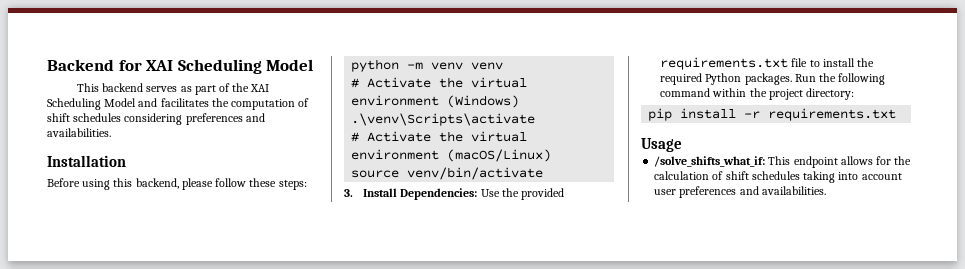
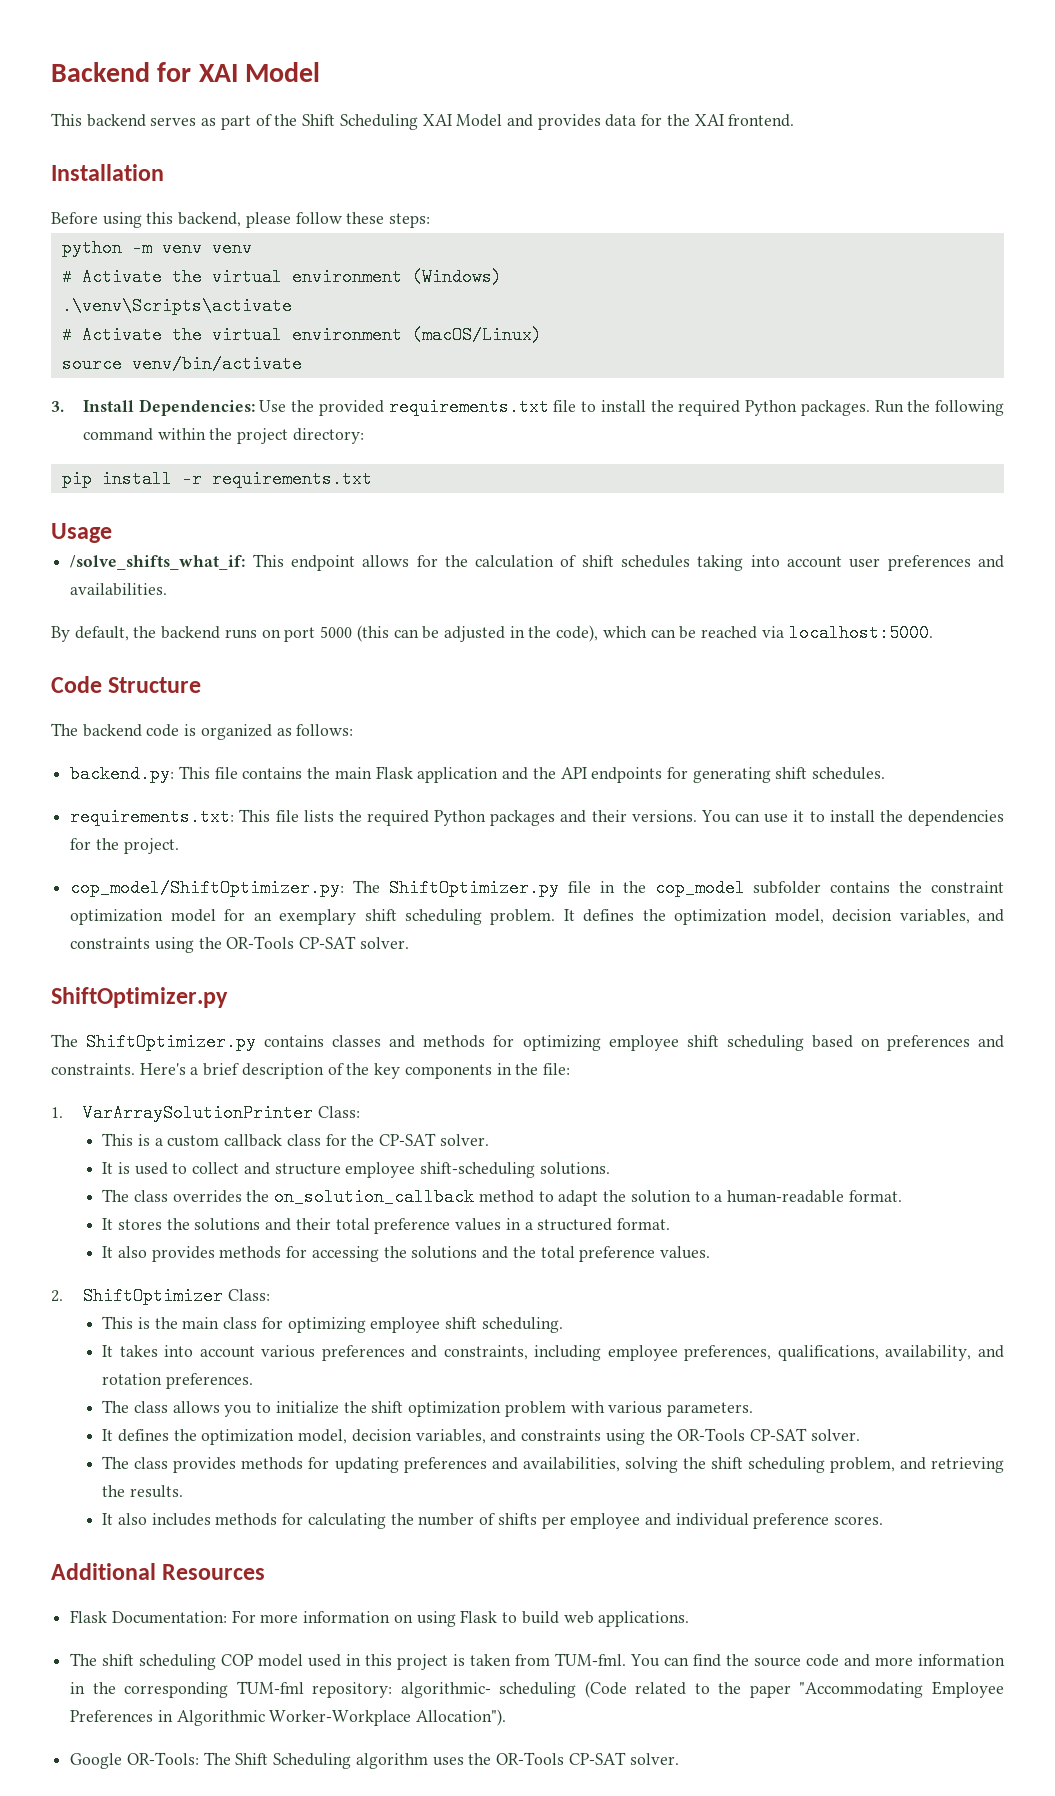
- Backend for XAI Scheduling Model
+ Backend for XAI Model
- This backend serves as part of the XAI Scheduling Model and facilitates the computation of shift schedules considering preferences and availabilities.
+ This backend serves as part of the Shift Scheduling XAI Model and provides data for the XAI frontend.
+ By default, the backend runs on port 5000 (this can be adjusted in the code), which can be reached via localhost:5000.
+ Code Structure
+ The backend code is organized as follows:
+ backend.py: This file contains the main Flask application and the API endpoints for generating shift schedules.
+ requirements.txt: This file lists the required Python packages and their versions. You can use it to install the dependencies for the project.
+ cop_model/ShiftOptimizer.py: The ShiftOptimizer.py file in the cop_model subfolder contains the constraint optimization model for an exemplary shift scheduling problem. It defines the optimization model, decision variables, and constraints using the OR-Tools CP-SAT solver.
+ ShiftOptimizer.py
+ The ShiftOptimizer.py contains classes and methods for optimizing employee shift scheduling based on preferences and constraints. Here's a brief description of the key components in the file:
+ 1. VarArraySolutionPrinter Class:
+ This is a custom callback class for the CP-SAT solver.
+ It is used to collect and structure employee shift-scheduling solutions.
+ The class overrides the on_solution_callback method to adapt the solution to a human-readable format.
+ It stores the solutions and their total preference values in a structured format.
+ It also provides methods for accessing the solutions and the total preference values.
+ 2. ShiftOptimizer Class:
+ This is the main class for optimizing employee shift scheduling.
+ It takes into account various preferences and constraints, including employee preferences, qualifications, availability, and rotation preferences.
+ The class allows you to initialize the shift optimization problem with various parameters.
+ It defines the optimization model, decision variables, and constraints using the OR-Tools CP-SAT solver.
+ The class provides methods for updating preferences and availabilities, solving the shift scheduling problem, and retrieving the results.
+ It also includes methods for calculating the number of shifts per employee and individual preference scores.
+ Additional Resources
+ Flask Documentation: For more information on using Flask to build web applications.
+ The shift scheduling COP model used in this project is taken from TUM-fml. You can find the source code and more information in the corresponding TUM-fml repository: algorithmic- scheduling (Code related to the paper "Accommodating Employee Preferences in Algorithmic Worker-Workplace Allocation").
+ Google OR-Tools: The Shift Scheduling algorithm uses the OR-Tools CP-SAT solver.

